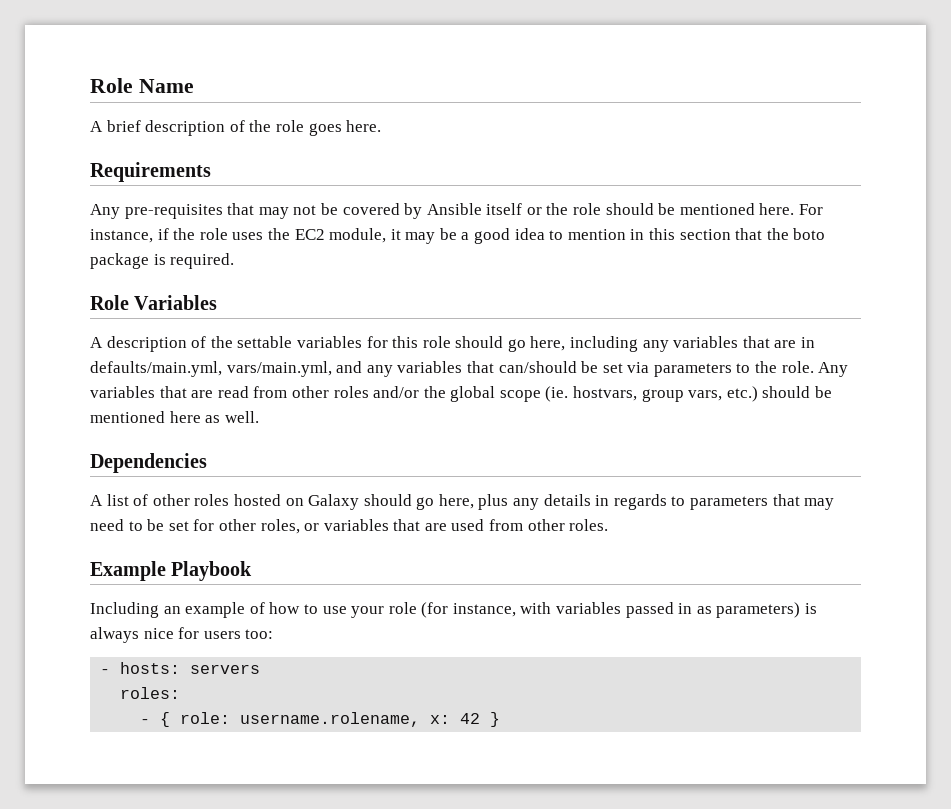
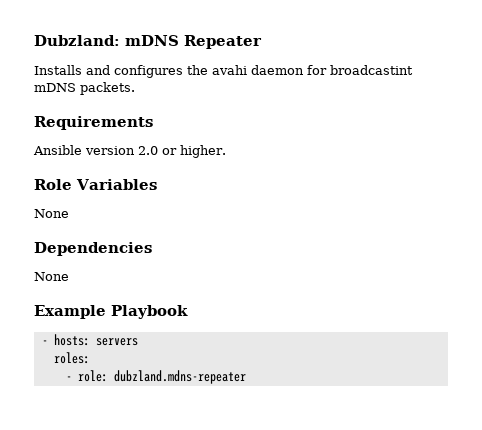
- Role Name
- A brief description of the role goes here.
+ Dubzland: mDNS Repeater
+ Installs and configures the avahi daemon for broadcastint mDNS packets.
  Requirements
- Any pre-requisites that may not be covered by Ansible itself or the role should be mentioned here. For instance, if the role uses the EC2 module, it may be a good idea to mention in this section that the boto package is required.
+ Ansible version 2.0 or higher.
  Role Variables
- A description of the settable variables for this role should go here, including any variables that are in defaults/main.yml, vars/main.yml, and any variables that can/should be set via parameters to the role. Any variables that are read from other roles and/or the global scope (ie. hostvars, group vars, etc.) should be mentioned here as well.
+ None
  Dependencies
- A list of other roles hosted on Galaxy should go here, plus any details in regards to parameters that may need to be set for other roles, or variables that are used from other roles.
+ None
  Example Playbook
- Including an example of how to use your role (for instance, with variables passed in as parameters) is always nice for users too:
- - { role: username.rolename, x: 42 }
+ - role: dubzland.mdns-repeater

